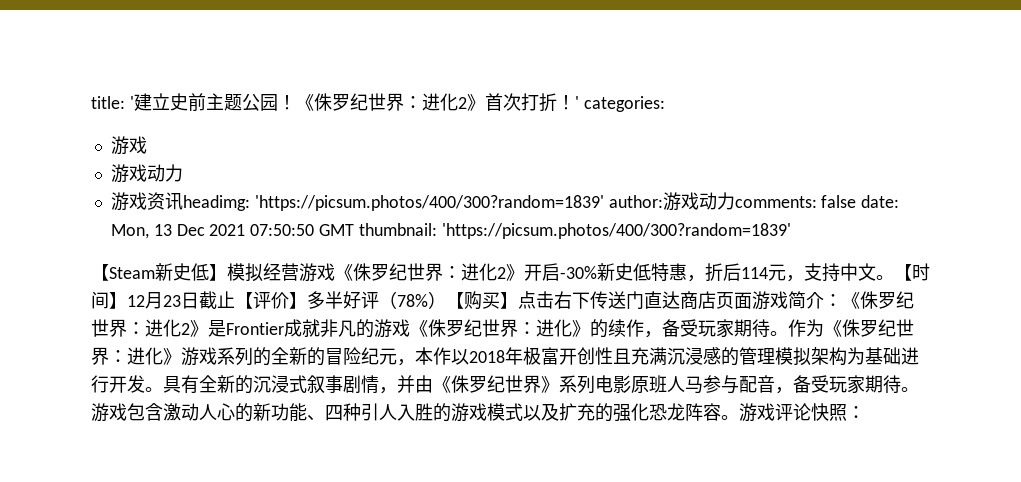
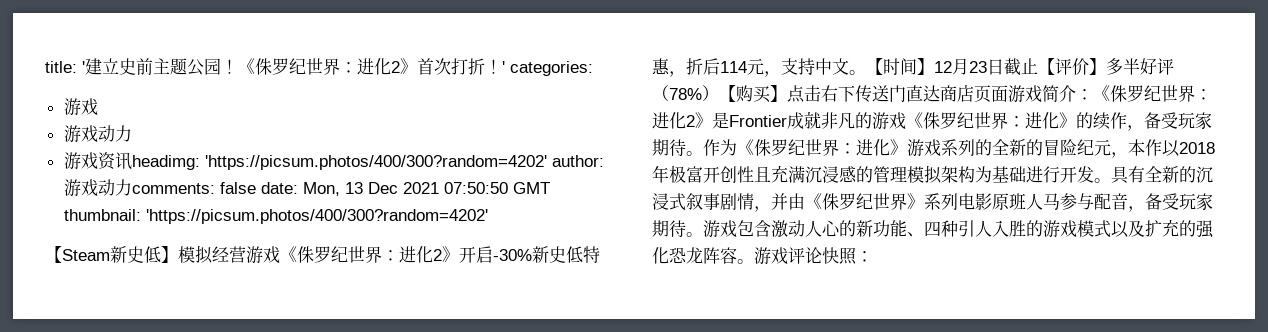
- 游戏资讯headimg: 'https://picsum.photos/400/300?random=1839' author:游戏动力comments: false date: Mon, 13 Dec 2021 07:50:50 GMT thumbnail: 'https://picsum.photos/400/300?random=1839'
+ 游戏资讯headimg: 'https://picsum.photos/400/300?random=4202' author:游戏动力comments: false date: Mon, 13 Dec 2021 07:50:50 GMT thumbnail: 'https://picsum.photos/400/300?random=4202'

